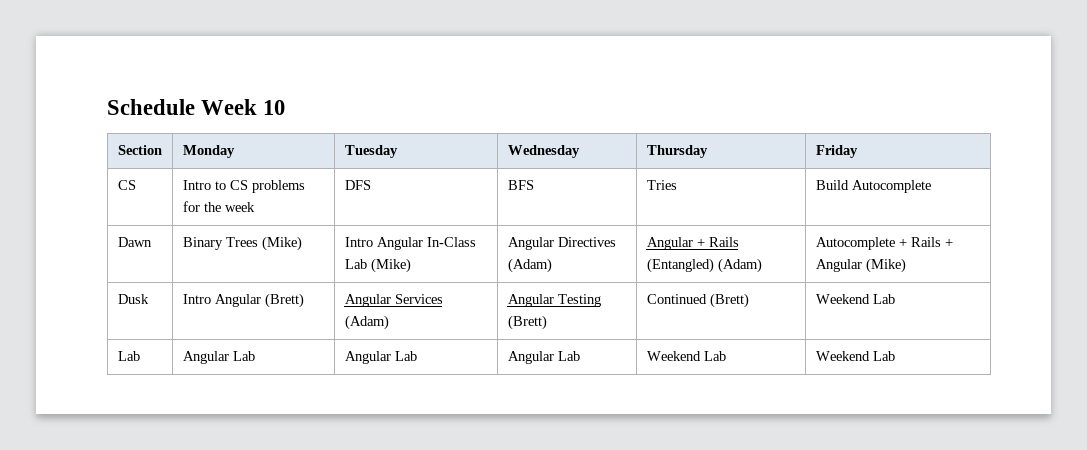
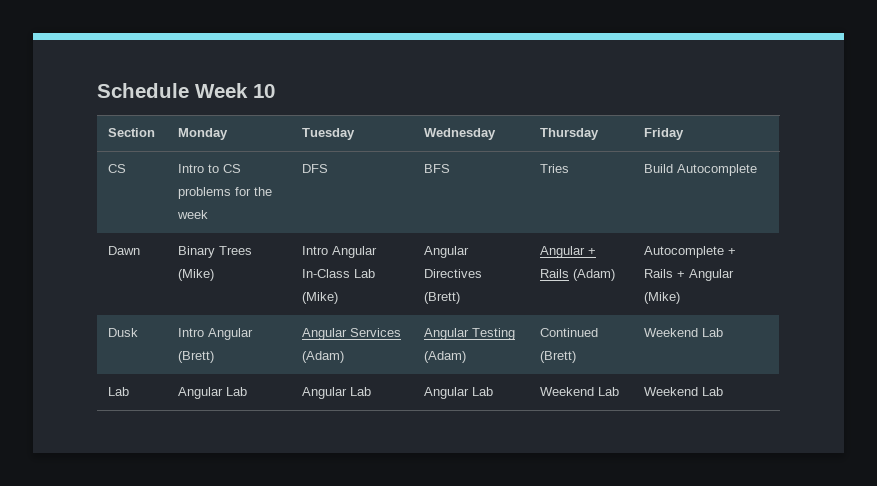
- Dawn | Binary Trees (Mike) | Intro Angular In-Class Lab (Mike) | Angular Directives (Adam) | Angular + Rails (Entangled) (Adam) | Autocomplete + Rails + Angular (Mike)
+ Dawn | Binary Trees (Mike) | Intro Angular In-Class Lab (Mike) | Angular Directives (Brett) | Angular + Rails (Adam) | Autocomplete + Rails + Angular (Mike)
- Dusk | Intro Angular (Brett) | Angular Services (Adam) | Angular Testing (Brett) | Continued (Brett) | Weekend Lab
+ Dusk | Intro Angular (Brett) | Angular Services (Adam) | Angular Testing (Adam) | Continued (Brett) | Weekend Lab

